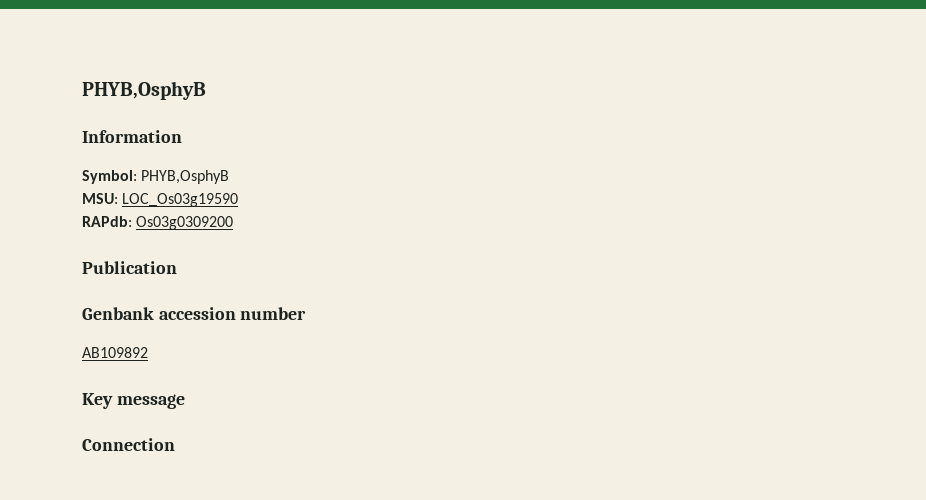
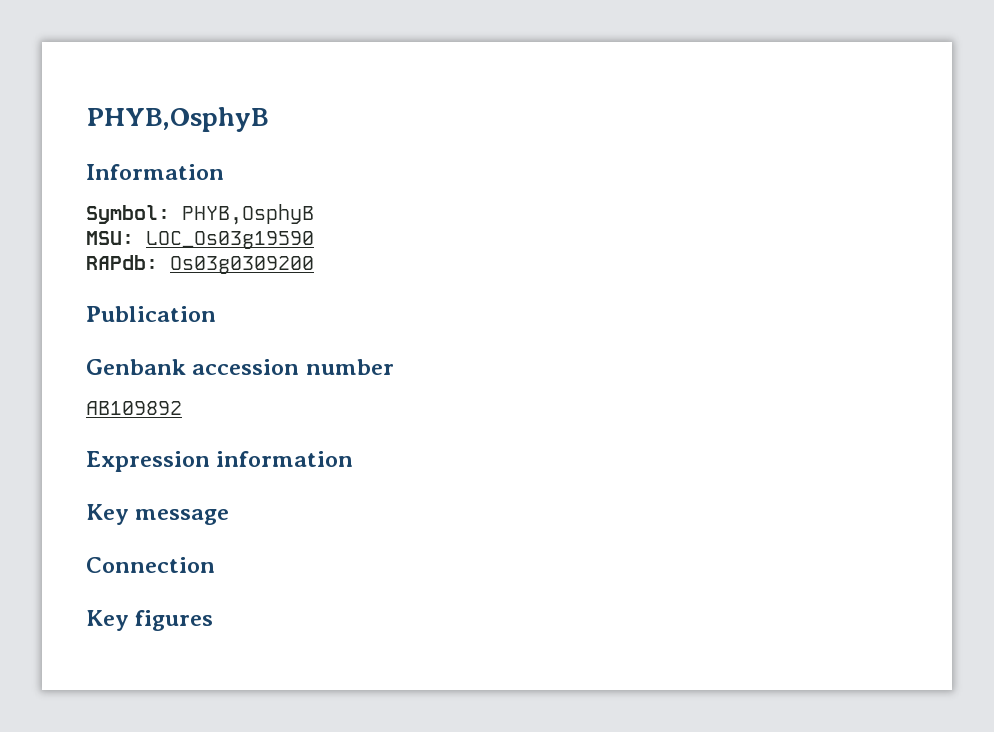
+ Expression information
+ Key figures

